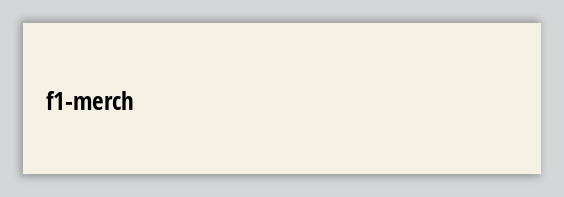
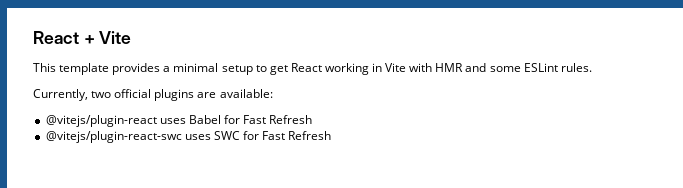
- f1-merch
+ React + Vite
+ This template provides a minimal setup to get React working in Vite with HMR and some ESLint rules.
+ Currently, two official plugins are available:
+ @vitejs/plugin-react uses Babel for Fast Refresh
+ @vitejs/plugin-react-swc uses SWC for Fast Refresh

